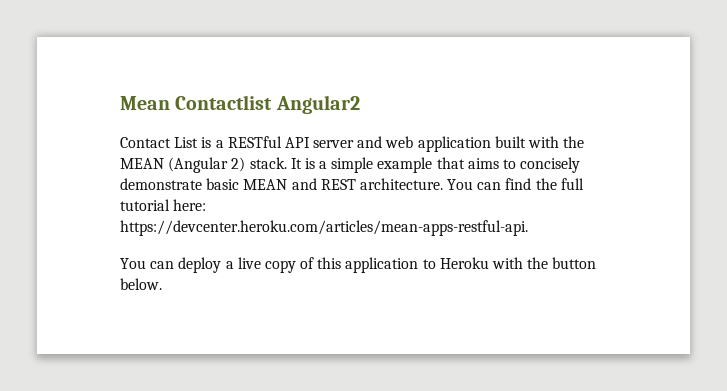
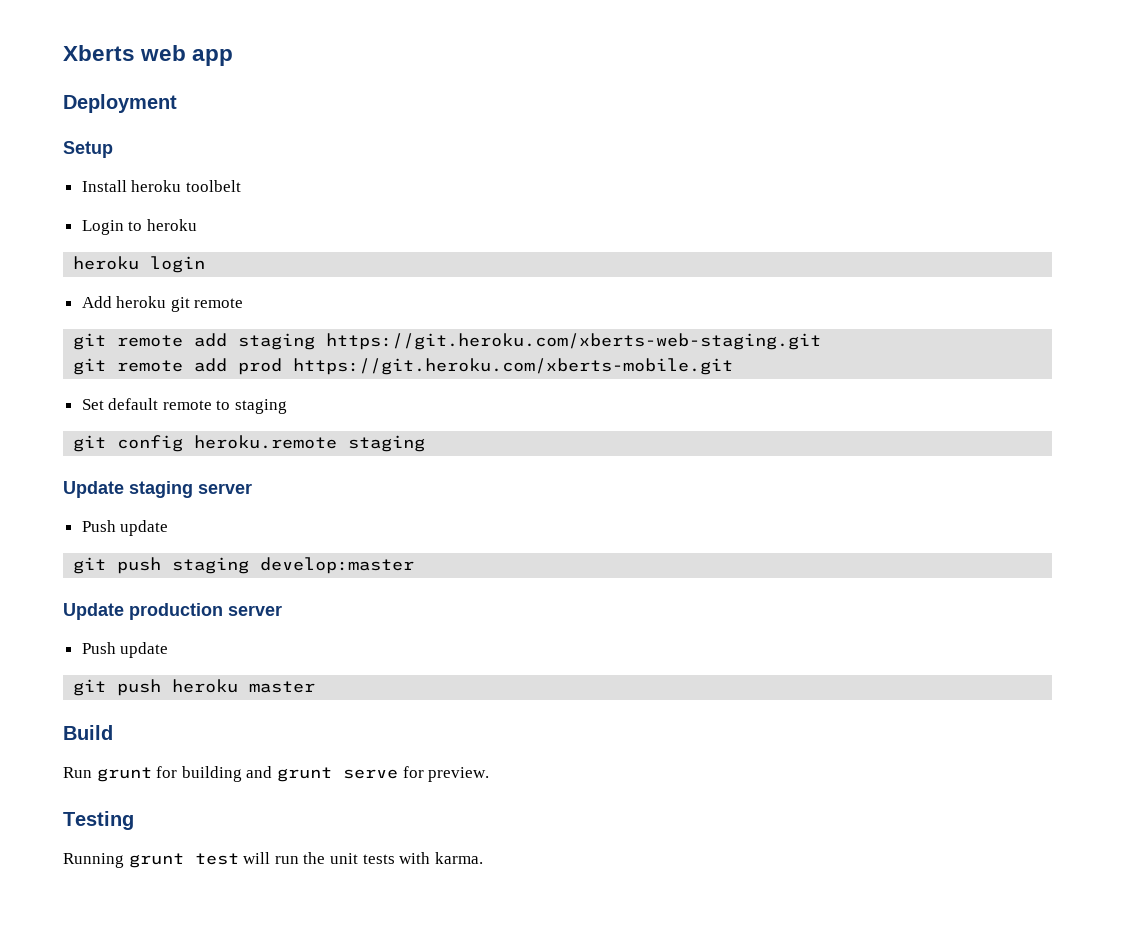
- Mean Contactlist Angular2
- Contact List is a RESTful API server and web application built with the MEAN (Angular 2) stack. It is a simple example that aims to concisely demonstrate basic MEAN and REST architecture. You can find the full tutorial here: https://devcenter.heroku.com/articles/mean-apps-restful-api.
- You can deploy a live copy of this application to Heroku with the button below.
+ Xberts web app
+ Deployment
+ Setup
+ Install heroku toolbelt
+ Login to heroku
+ heroku login
+ Add heroku git remote
+ git remote add staging https://git.heroku.com/xberts-web-staging.git
+ git remote add prod https://git.heroku.com/xberts-mobile.git
+ Set default remote to staging
+ git config heroku.remote staging
+ Update staging server
+ Push update
+ git push staging develop:master
+ Update production server
+ Push update
+ git push heroku master
+ Build
+ Run grunt for building and grunt serve for preview.
+ Testing
+ Running grunt test will run the unit tests with karma.

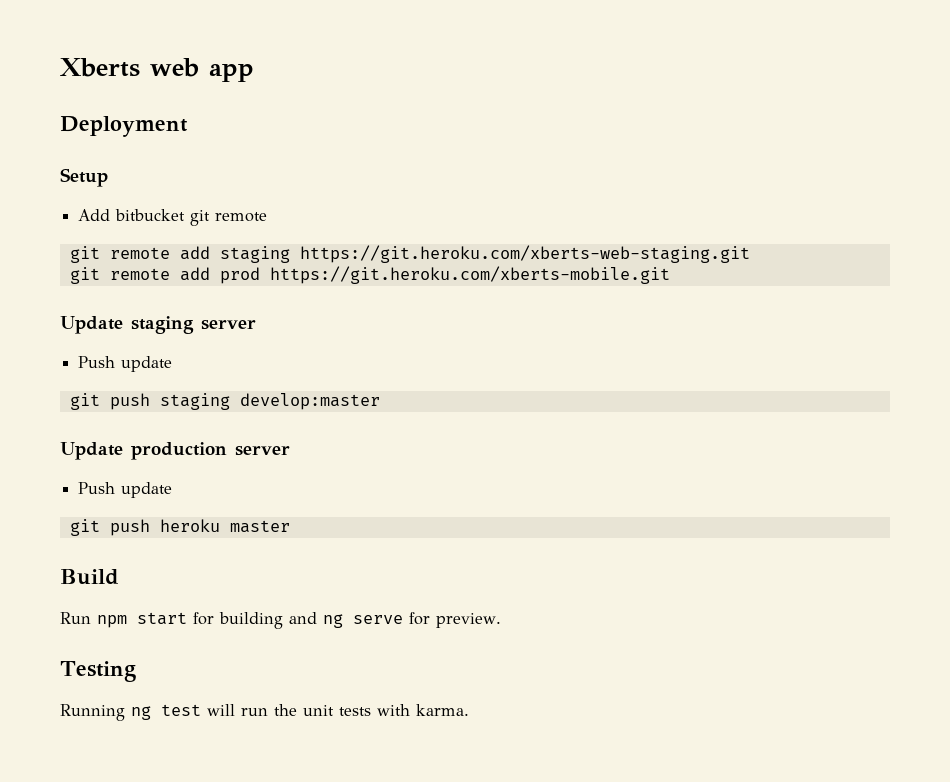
- Install heroku toolbelt
- Login to heroku
- heroku login
- Add heroku git remote
+ Add bitbucket git remote
- Set default remote to staging
- git config heroku.remote staging
- Run grunt for building and grunt serve for preview.
+ Run npm start for building and ng serve for preview.
- Running grunt test will run the unit tests with karma.
+ Running ng test will run the unit tests with karma.

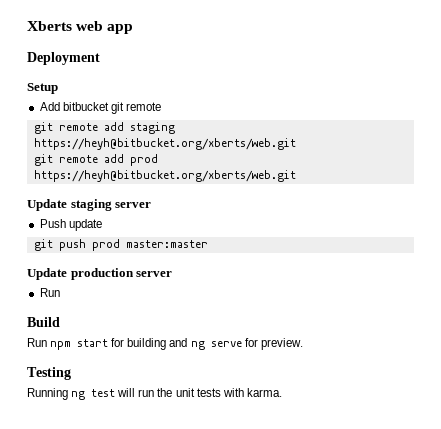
- git remote add staging https://git.heroku.com/xberts-web-staging.git
+ git remote add staging https://heyh@bitbucket.org/xberts/web.git
- git remote add prod https://git.heroku.com/xberts-mobile.git
+ git remote add prod https://heyh@bitbucket.org/xberts/web.git
- git push staging develop:master
+ git push prod master:master
  Update production server
- Push update
- git push heroku master
+ Run

